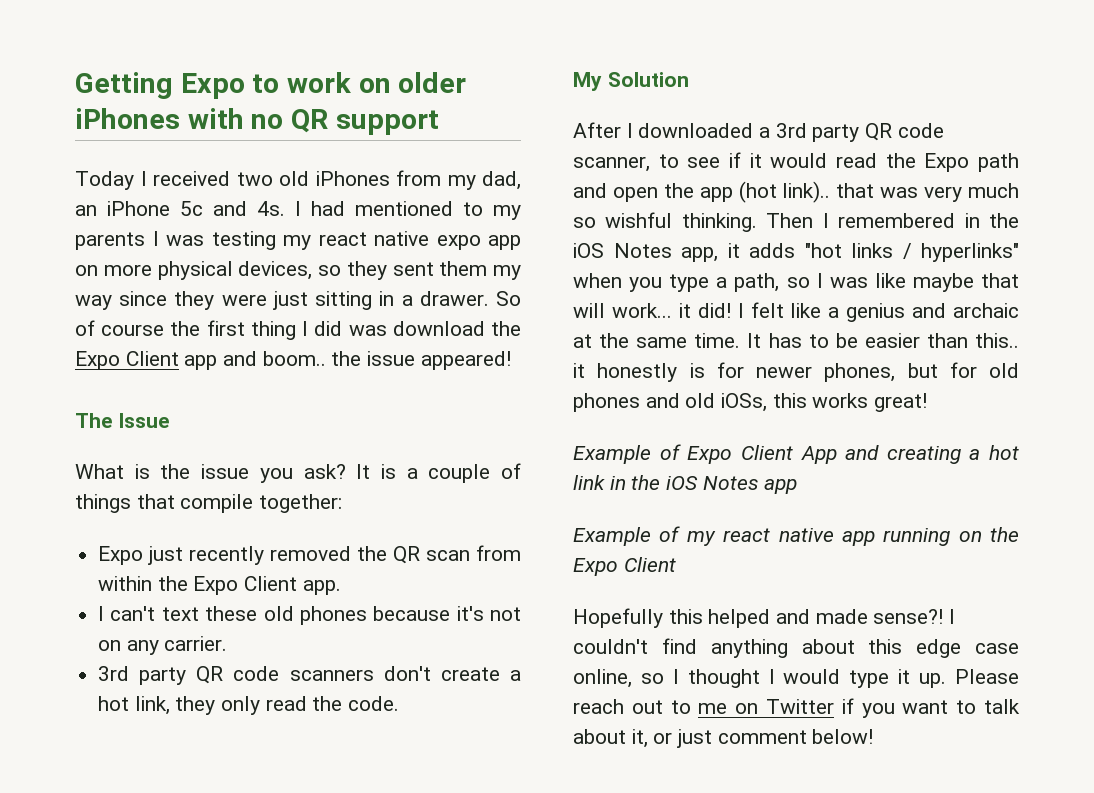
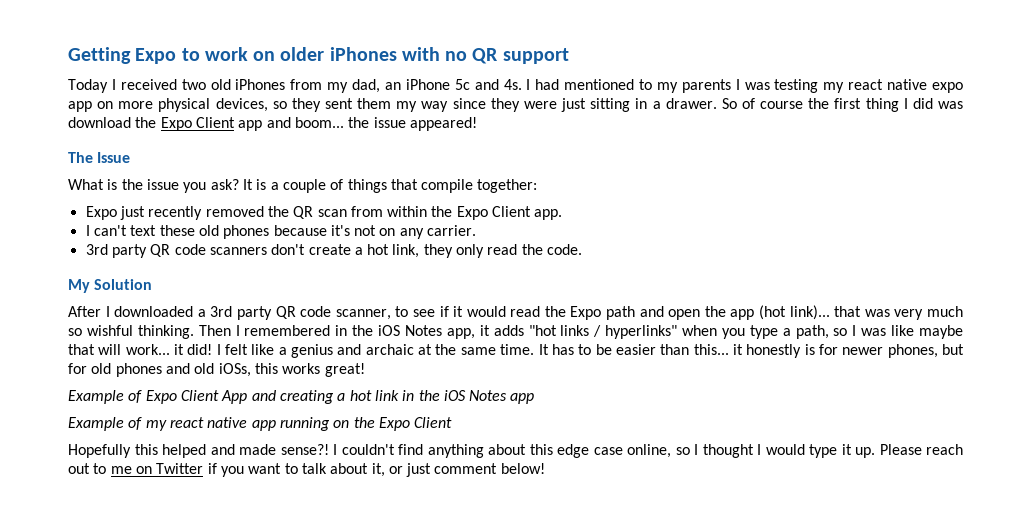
- So of course the first thing I did was download the Expo Client app and boom.. the issue appeared!
+ So of course the first thing I did was download the Expo Client app and boom... the issue appeared!
- After I downloaded a 3rd party QR code scanner, to see if it would read the Expo path and open the app (hot link).. that was very much so wishful thinking.
+ After I downloaded a 3rd party QR code scanner, to see if it would read the Expo path and open the app (hot link)... that was very much so wishful thinking.
- It has to be easier than this.. it honestly is for newer phones, but for old phones and old iOSs, this works great!
+ It has to be easier than this... it honestly is for newer phones, but for old phones and old iOSs, this works great!

